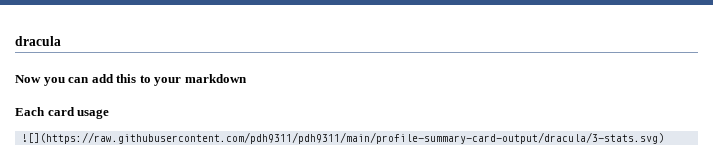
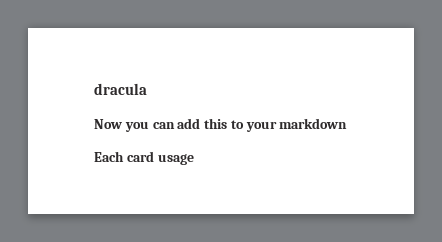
- ![](https://raw.githubusercontent.com/pdh9311/pdh9311/main/profile-summary-card-output/dracula/3-stats.svg)

